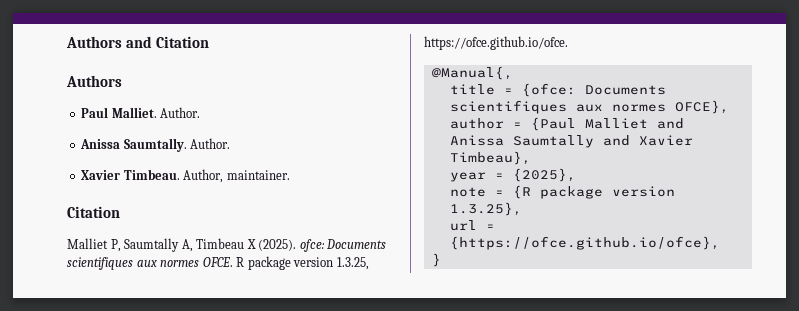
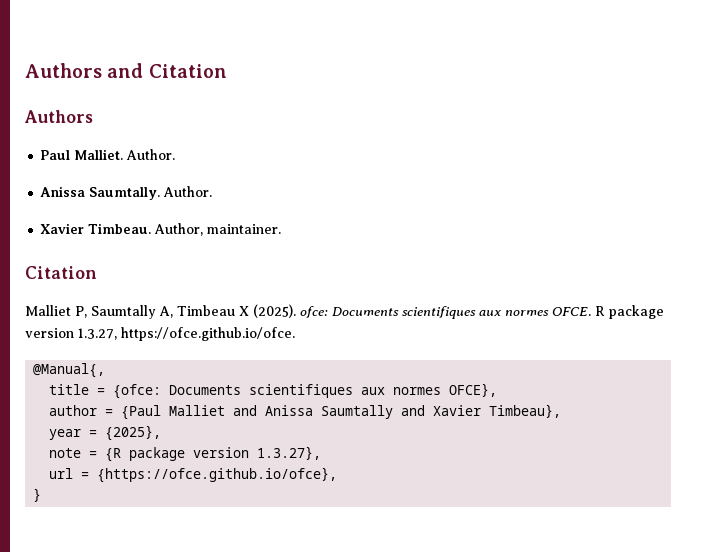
- R package version 1.3.25, https://ofce.github.io/ofce.
+ R package version 1.3.27, https://ofce.github.io/ofce.
- note = {R package version 1.3.25},
+ note = {R package version 1.3.27},

